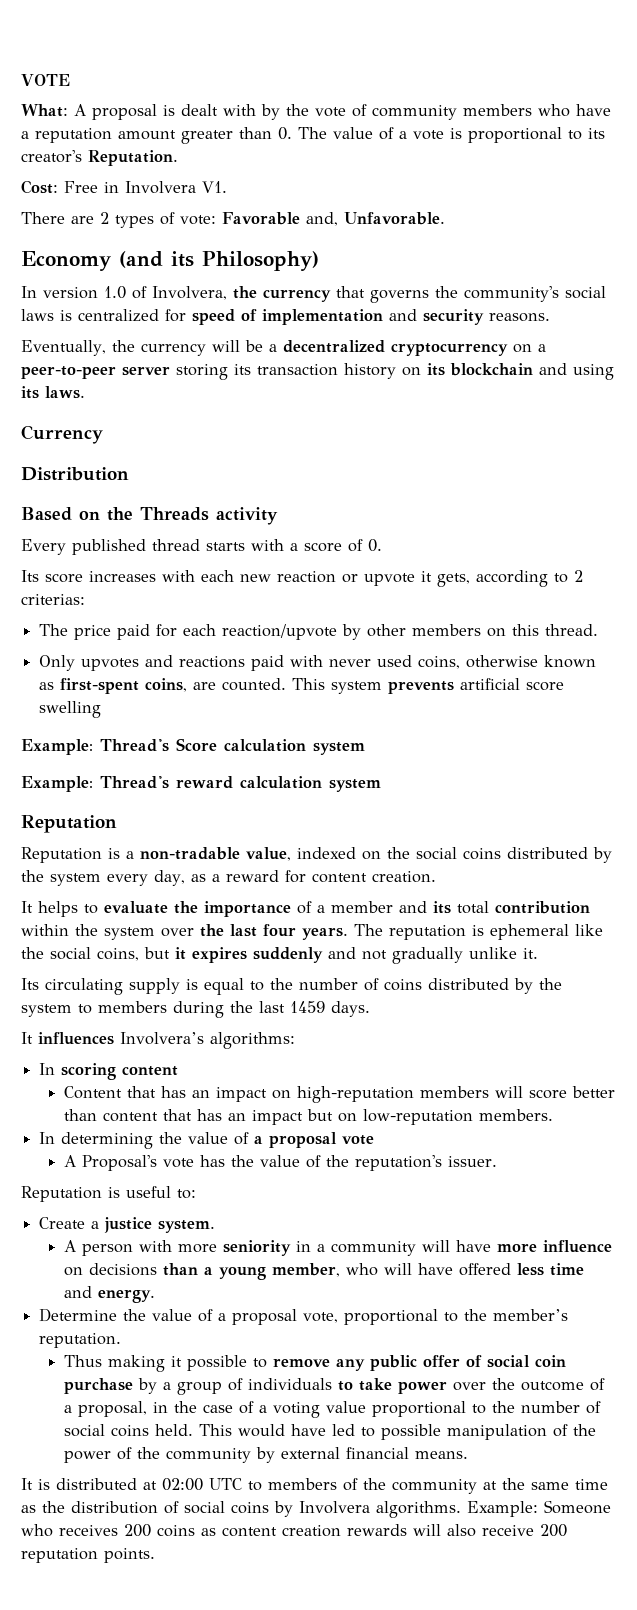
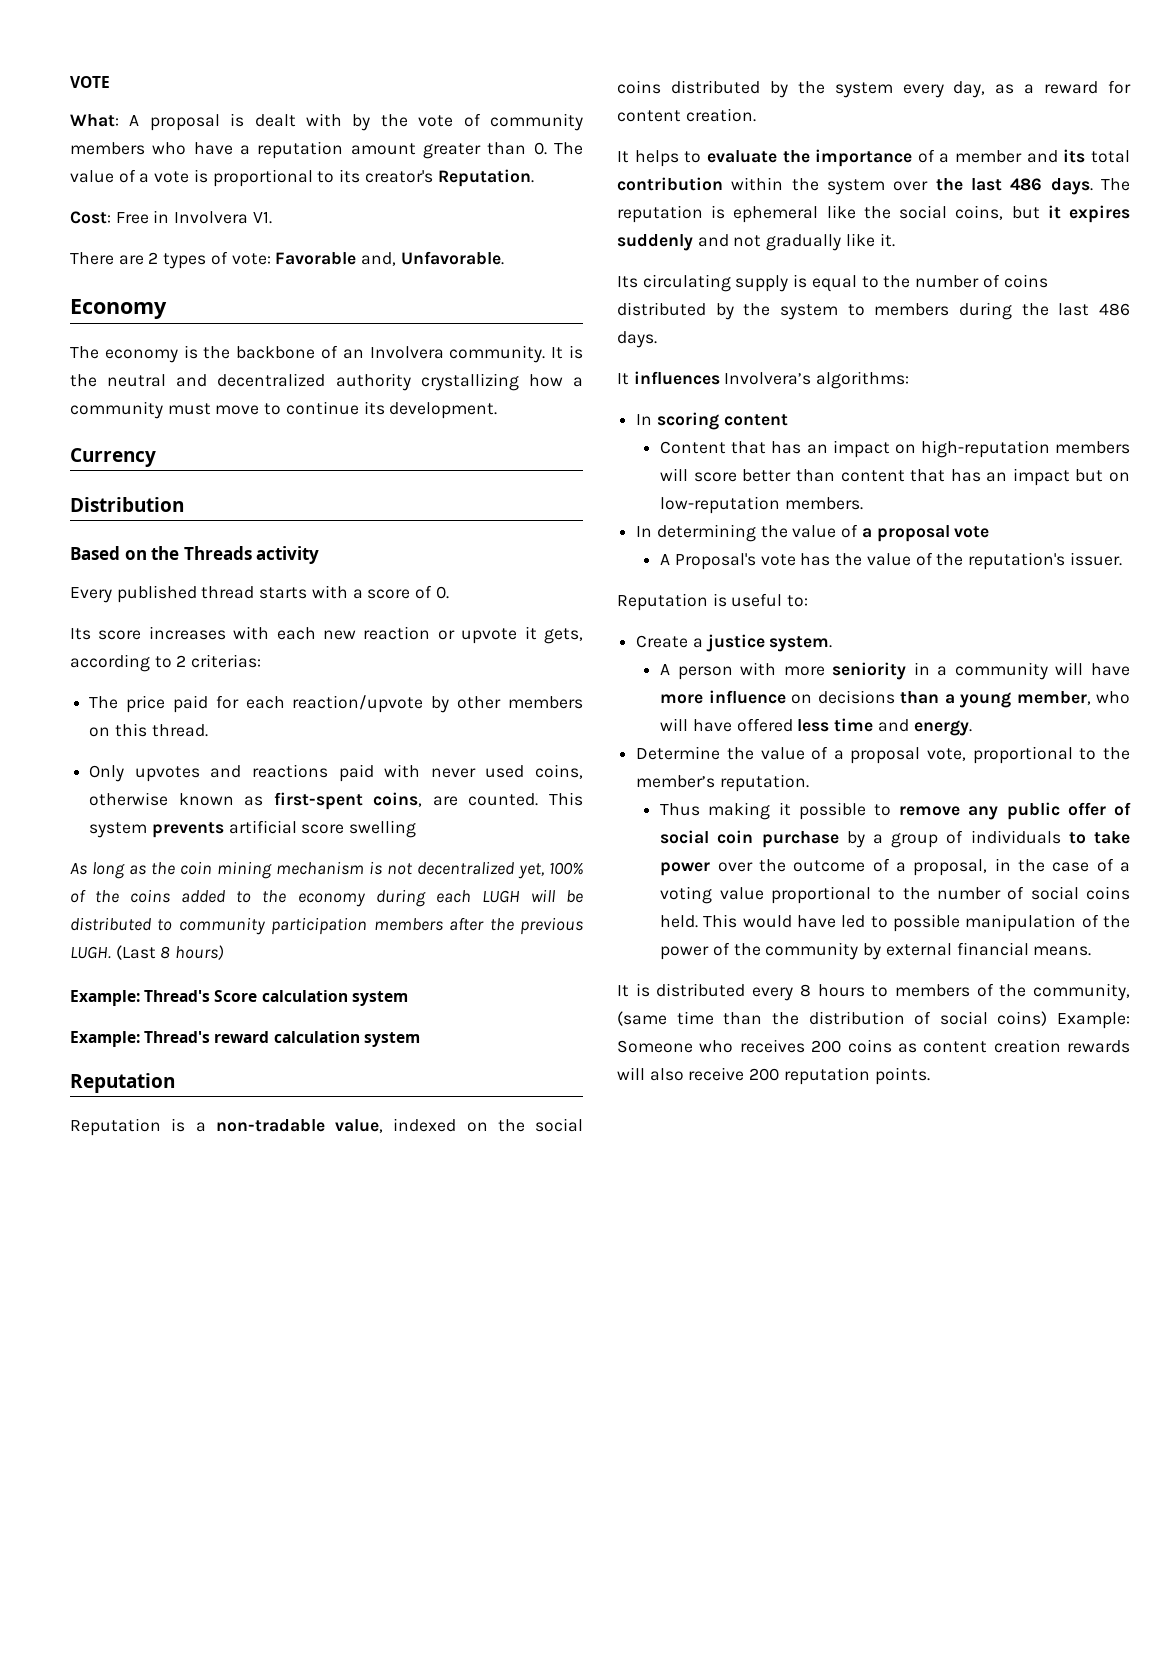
- Economy (and its Philosophy)
- In version 1.0 of Involvera, the currency that governs the community's social laws is centralized for speed of implementation and security reasons.
- Eventually, the currency will be a decentralized cryptocurrency on a peer-to-peer server storing its transaction history on its blockchain and using its laws.
+ Economy
+ The economy is the backbone of an Involvera community. It is the neutral and decentralized authority crystallizing how a community must move to continue its development.
+ As long as the coin mining mechanism is not decentralized yet, 100% of the coins added to the economy during each LUGH will be distributed to community participation members after the previous LUGH. (Last 8 hours)
- It helps to evaluate the importance of a member and its total contribution within the system over the last four years.
+ It helps to evaluate the importance of a member and its total contribution within the system over the last 486 days.
- The reputation is ephemeral like the social coins, but it expires suddenly and not gradually unlike it.
+ The reputation is ephemeral like the social coins, but it expires suddenly and not gradually like it.
- Its circulating supply is equal to the number of coins distributed by the system to members during the last 1459 days.
+ Its circulating supply is equal to the number of coins distributed by the system to members during the last 486 days.
- It is distributed at 02:00 UTC to members of the community at the same time as the distribution of social coins by Involvera algorithms. Example: Someone who receives 200 coins as content creation rewards will also receive 200 reputation points.
+ It is distributed every 8 hours to members of the community, (same time than the distribution of social coins) Example: Someone who receives 200 coins as content creation rewards will also receive 200 reputation points.

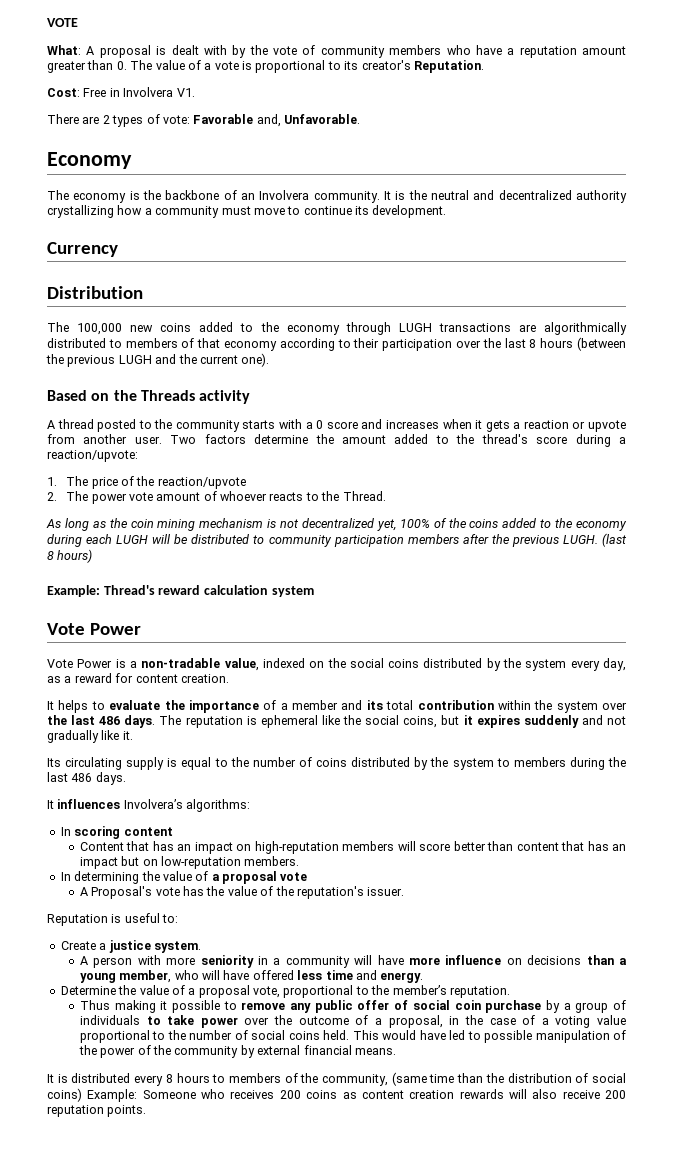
+ The 100,000 new coins added to the economy through LUGH transactions are algorithmically distributed to members of that economy according to their participation over the last 8 hours (between the previous LUGH and the current one).
- Every published thread starts with a score of 0.
- Its score increases with each new reaction or upvote it gets, according to 2 criterias:
- The price paid for each reaction/upvote by other members on this thread.
- Only upvotes and reactions paid with never used coins, otherwise known as first-spent coins, are counted. This system prevents artificial score swelling
+ A thread posted to the community starts with a 0 score and increases when it gets a reaction or upvote from another user. Two factors determine the amount added to the thread's score during a reaction/upvote:
+ 1. The price of the reaction/upvote
+ 2. The power vote amount of whoever reacts to the Thread.
- (Last 8 hours)
+ (last 8 hours)
- Example: Thread's Score calculation system
  Example: Thread's reward calculation system
- Reputation
- Reputation is a non-tradable value, indexed on the social coins distributed by the system every day, as a reward for content creation.
+ Vote Power
+ Vote Power is a non-tradable value, indexed on the social coins distributed by the system every day, as a reward for content creation.

